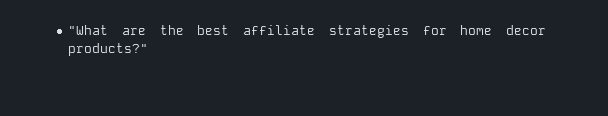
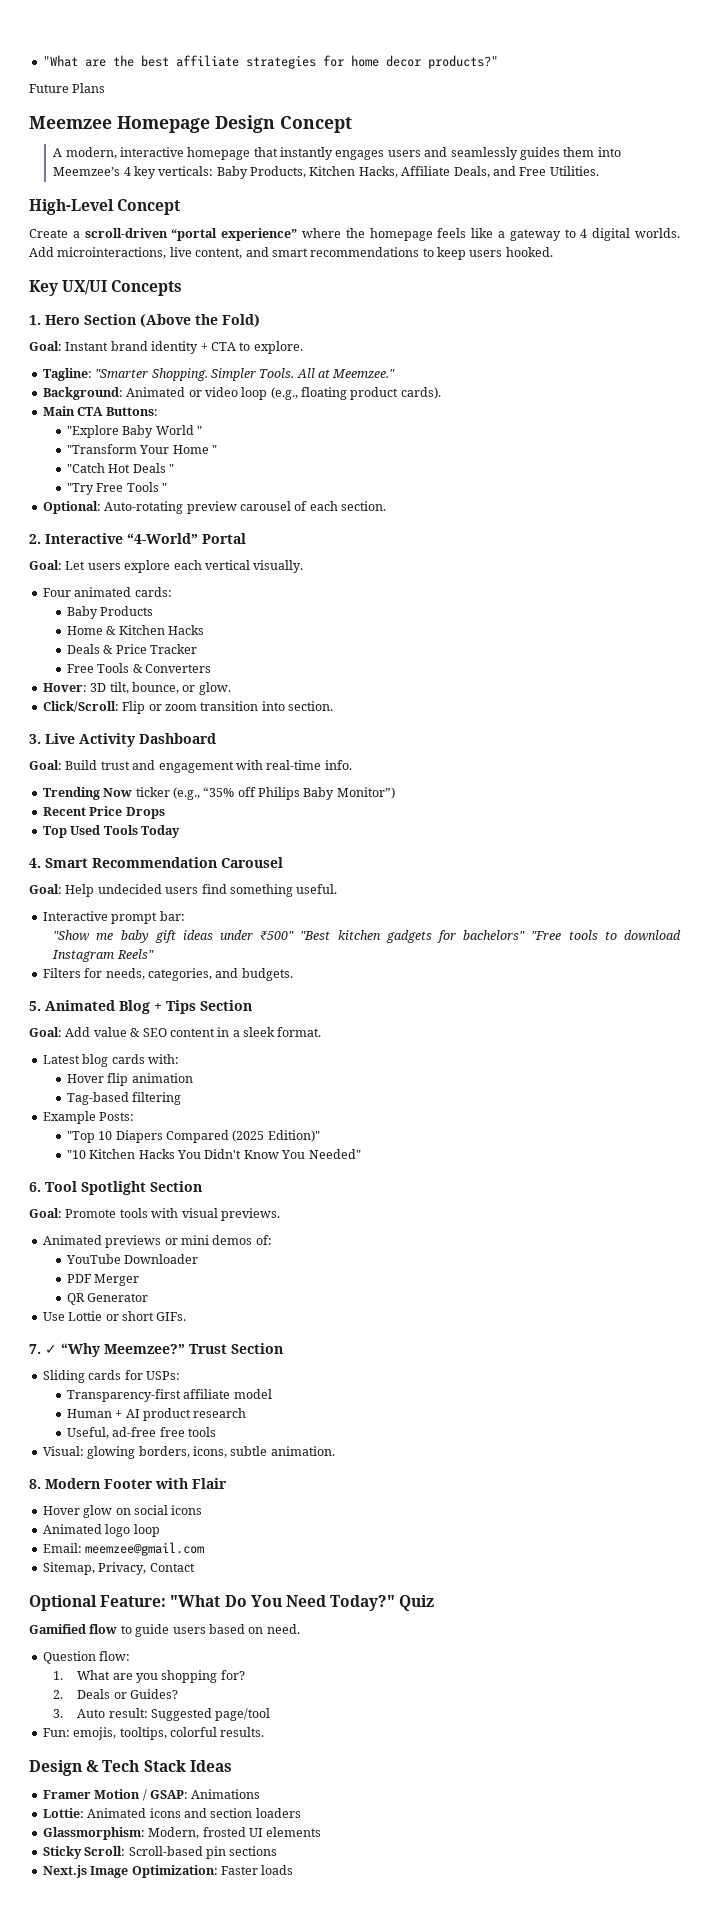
+ Future Plans
+ Meemzee Homepage Design Concept
+ A modern, interactive homepage that instantly engages users and seamlessly guides them into Meemzee’s 4 key verticals: Baby Products, Kitchen Hacks, Affiliate Deals, and Free Utilities.
+ High-Level Concept
+ Create a scroll-driven “portal experience” where the homepage feels like a gateway to 4 digital worlds. Add microinteractions, live content, and smart recommendations to keep users hooked.
+ Key UX/UI Concepts
+ 1. Hero Section (Above the Fold)
+ Goal: Instant brand identity + CTA to explore.
+ Tagline: "Smarter Shopping. Simpler Tools. All at Meemzee."
+ Background: Animated or video loop (e.g., floating product cards).
+ Main CTA Buttons:
+ "Explore Baby World "
+ "Transform Your Home "
+ "Catch Hot Deals "
+ "Try Free Tools "
+ Optional: Auto-rotating preview carousel of each section.
+ 2. Interactive “4-World” Portal
+ Goal: Let users explore each vertical visually.
+ Four animated cards:
+ Baby Products
+ Home & Kitchen Hacks
+ Deals & Price Tracker
+ Free Tools & Converters
+ Hover: 3D tilt, bounce, or glow.
+ Click/Scroll: Flip or zoom transition into section.
+ 3. Live Activity Dashboard
+ Goal: Build trust and engagement with real-time info.
+ Trending Now ticker (e.g., “35% off Philips Baby Monitor”)
+ Recent Price Drops
+ Top Used Tools Today
+ 4. Smart Recommendation Carousel
+ Goal: Help undecided users find something useful.
+ Interactive prompt bar:
+ "Show me baby gift ideas under ₹500" "Best kitchen gadgets for bachelors" "Free tools to download Instagram Reels"
+ Filters for needs, categories, and budgets.
+ 5. Animated Blog + Tips Section
+ Goal: Add value & SEO content in a sleek format.
+ Latest blog cards with:
+ Hover flip animation
+ Tag-based filtering
+ Example Posts:
+ "Top 10 Diapers Compared (2025 Edition)"
+ "10 Kitchen Hacks You Didn't Know You Needed"
+ 6. Tool Spotlight Section
+ Goal: Promote tools with visual previews.
+ Animated previews or mini demos of:
+ YouTube Downloader
+ PDF Merger
+ QR Generator
+ Use Lottie or short GIFs.
+ 7. ✓ “Why Meemzee?” Trust Section
+ Sliding cards for USPs:
+ Transparency-first affiliate model
+ Human + AI product research
+ Useful, ad-free free tools
+ Visual: glowing borders, icons, subtle animation.
+ 8. Modern Footer with Flair
+ Hover glow on social icons
+ Animated logo loop
+ Email: meemzee@gmail.com
+ Sitemap, Privacy, Contact
+ Optional Feature: "What Do You Need Today?" Quiz
+ Gamified flow to guide users based on need.
+ Question flow:
+ 1. What are you shopping for?
+ 2. Deals or Guides?
+ 3. Auto result: Suggested page/tool
+ Fun: emojis, tooltips, colorful results.
+ Design & Tech Stack Ideas
+ Framer Motion / GSAP: Animations
+ Lottie: Animated icons and section loaders
+ Glassmorphism: Modern, frosted UI elements
+ Sticky Scroll: Scroll-based pin sections
+ Next.js Image Optimization: Faster loads

